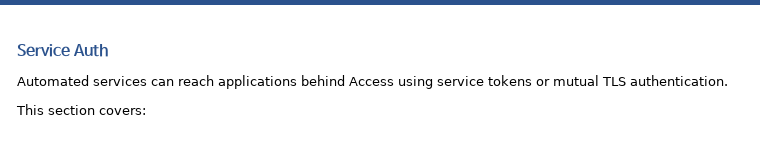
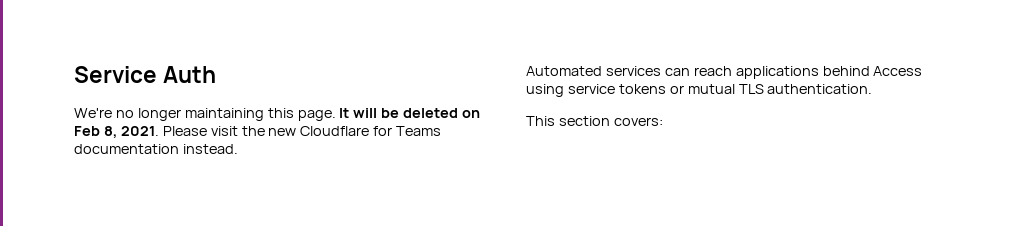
+ We're no longer maintaining this page. It will be deleted on Feb 8, 2021. Please visit the new Cloudflare for Teams documentation instead.

